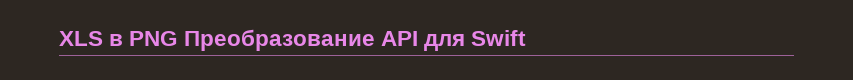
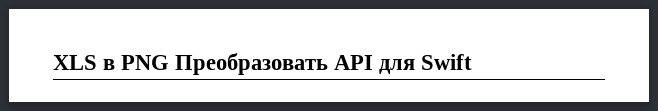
- XLS в PNG Преобразование API для Swift
+ XLS в PNG Преобразовать API для Swift

